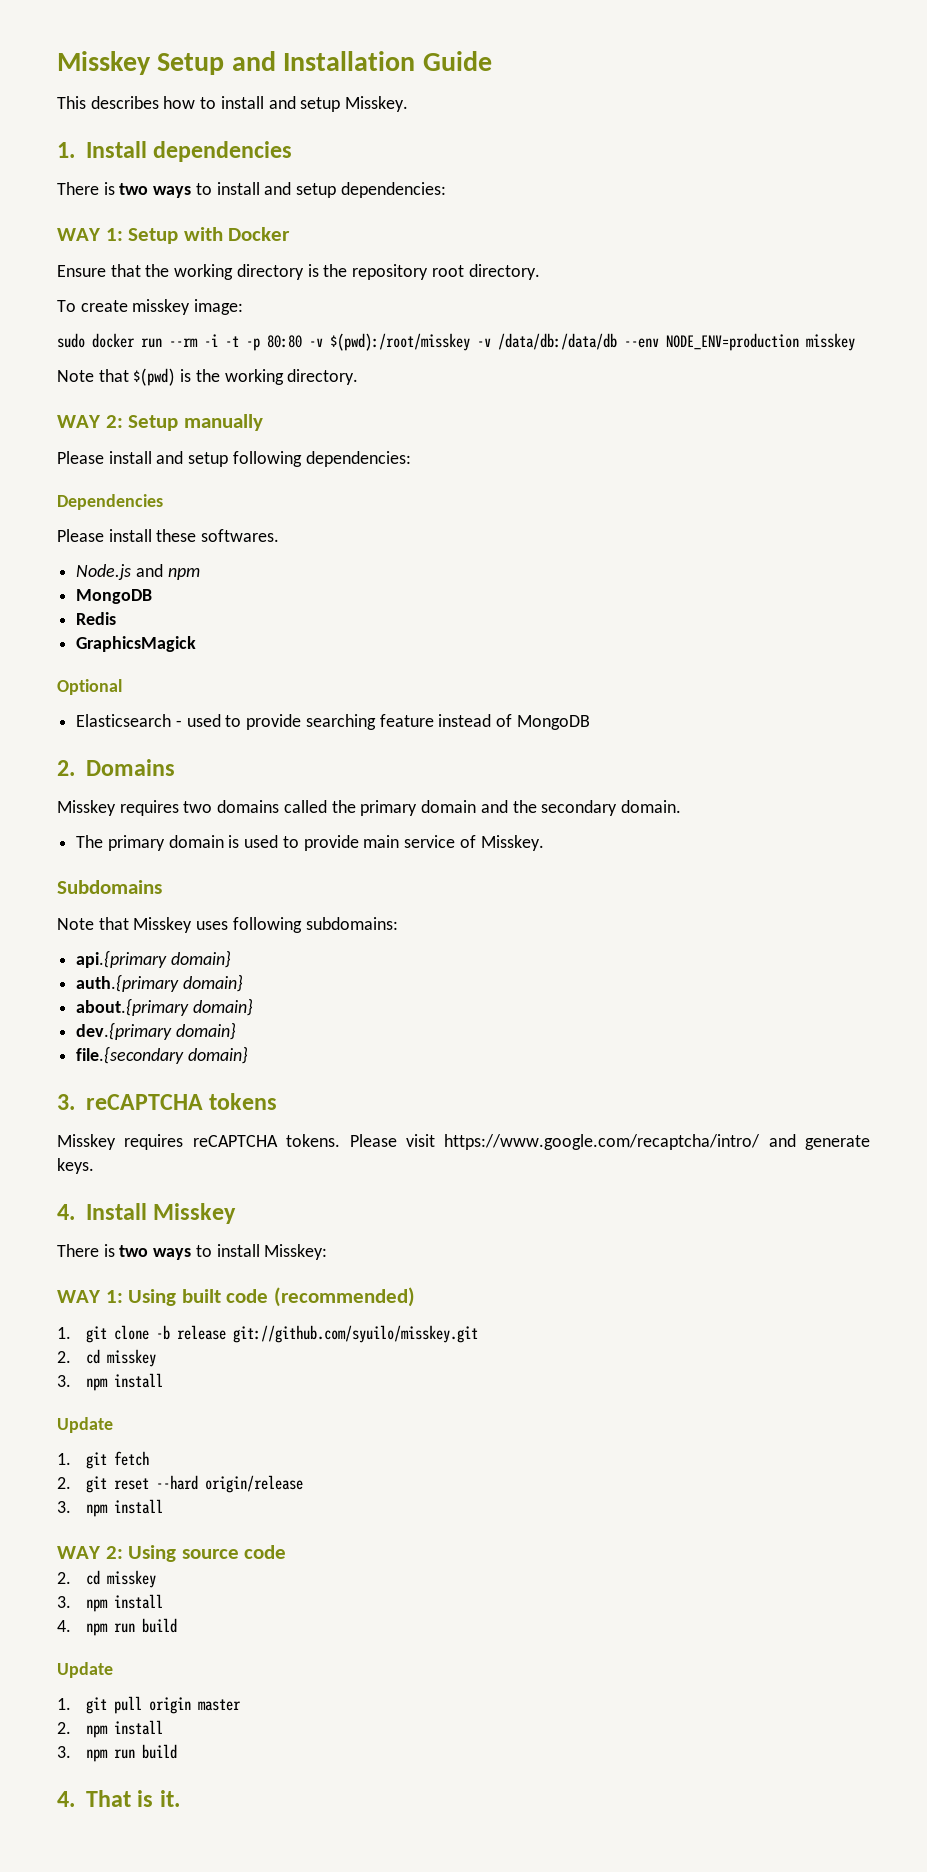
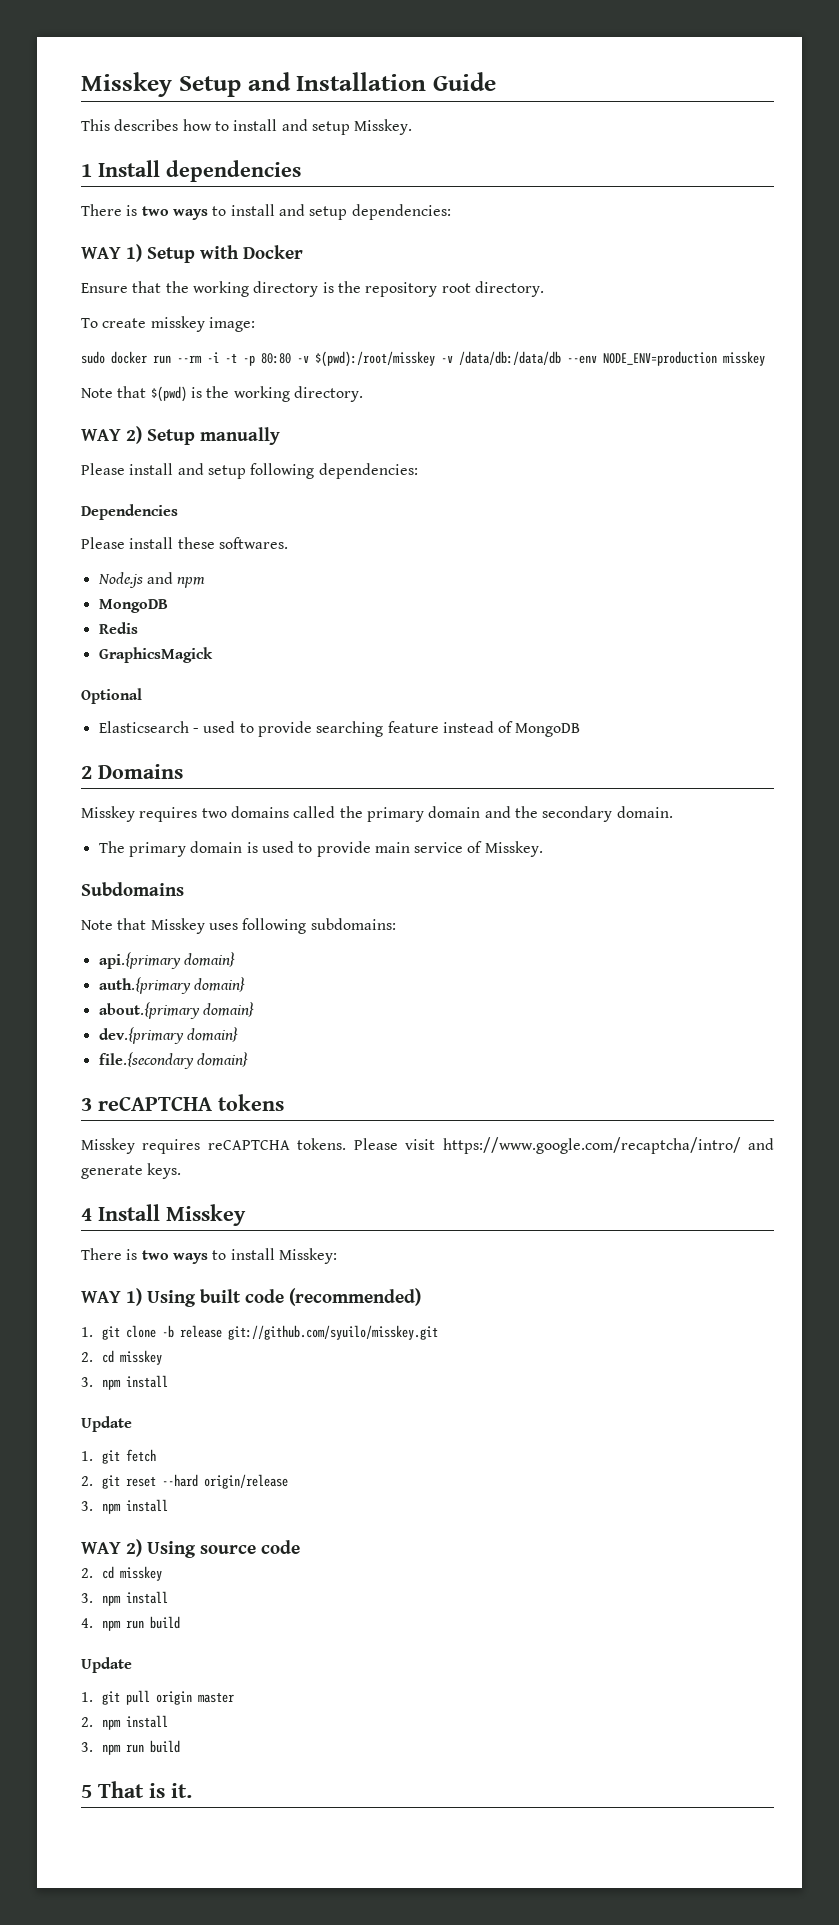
- 1. Install dependencies
+ 1 Install dependencies
- WAY 1: Setup with Docker
+ WAY 1) Setup with Docker
- WAY 2: Setup manually
+ WAY 2) Setup manually
- 2. Domains
+ 2 Domains
- 3. reCAPTCHA tokens
+ 3 reCAPTCHA tokens
- 4. Install Misskey
+ 4 Install Misskey
- WAY 1: Using built code (recommended)
+ WAY 1) Using built code (recommended)
- WAY 2: Using source code
+ WAY 2) Using source code
- 4. That is it.
+ 5 That is it.

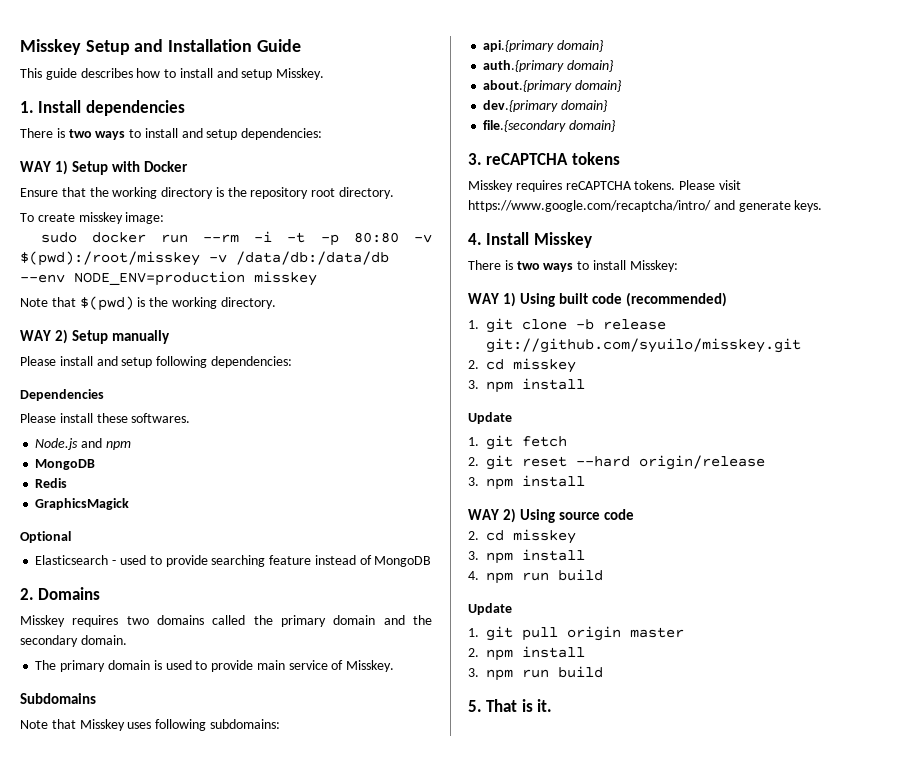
- This describes how to install and setup Misskey.
+ This guide describes how to install and setup Misskey.
- 1 Install dependencies
+ 1. Install dependencies
- 2 Domains
+ 2. Domains
- 3 reCAPTCHA tokens
+ 3. reCAPTCHA tokens
- 4 Install Misskey
+ 4. Install Misskey
- 5 That is it.
+ 5. That is it.

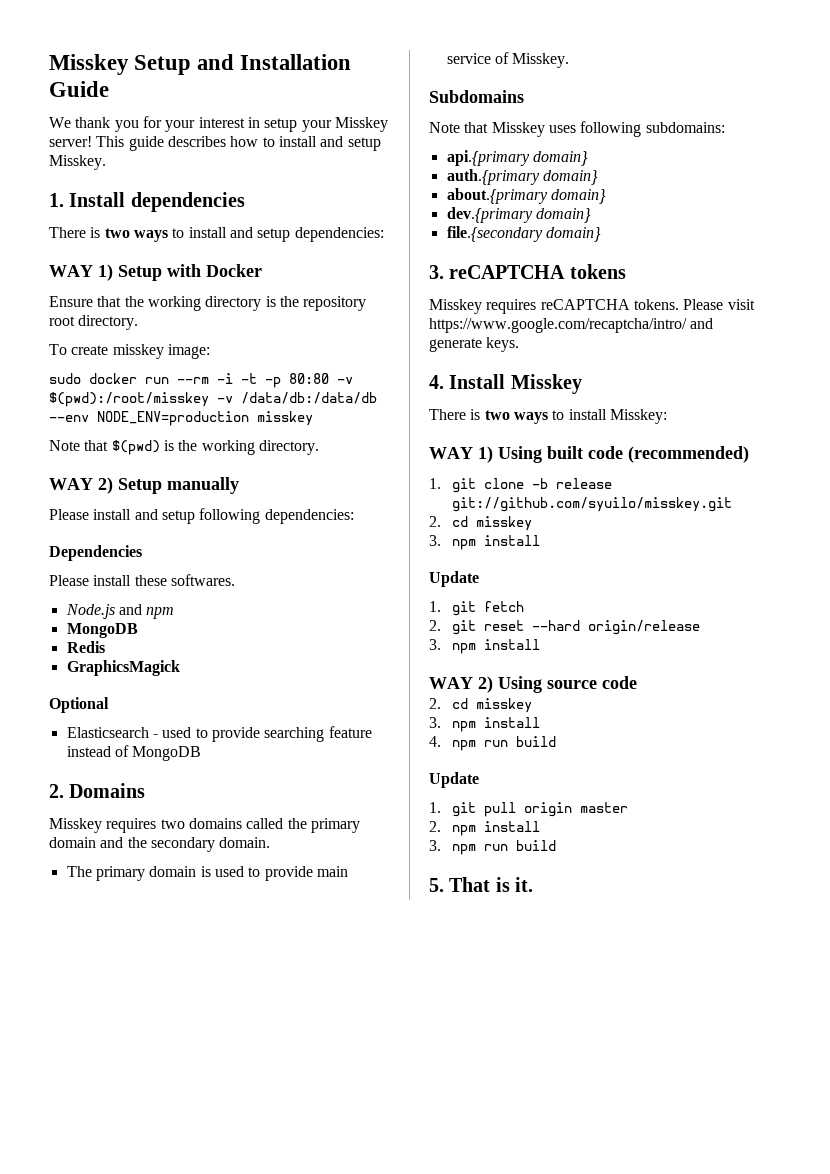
+ We thank you for your interest in setup your Misskey server!

